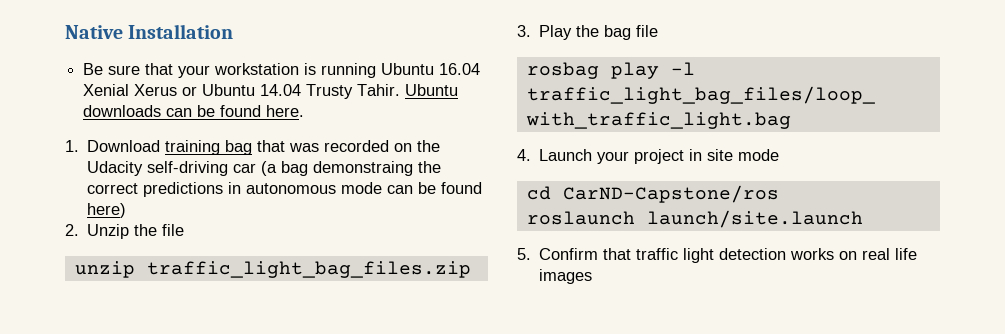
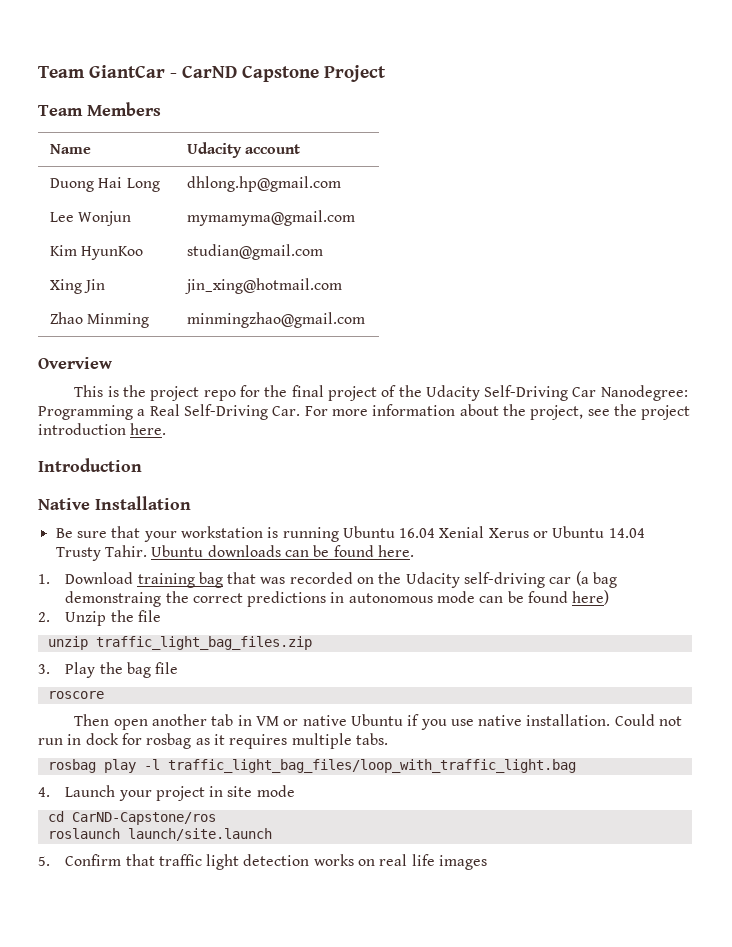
+ Team GiantCar - CarND Capstone Project
+ Team Members
+ Name | Udacity account
+ Duong Hai Long | dhlong.hp@gmail.com
+ Lee Wonjun | mymamyma@gmail.com
+ Kim HyunKoo | studian@gmail.com
+ Xing Jin | jin_xing@hotmail.com
+ Zhao Minming | minmingzhao@gmail.com
+ Overview
+ This is the project repo for the final project of the Udacity Self-Driving Car Nanodegree: Programming a Real Self-Driving Car. For more information about the project, see the project introduction here.
+ Introduction
+ roscore
+ Then open another tab in VM or native Ubuntu if you use native installation. Could not run in dock for rosbag as it requires multiple tabs.

